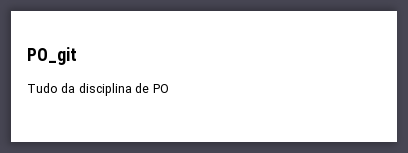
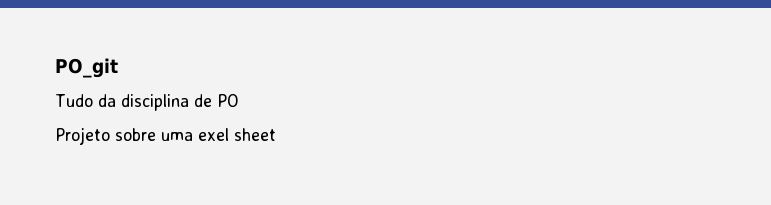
+ Projeto sobre uma exel sheet

